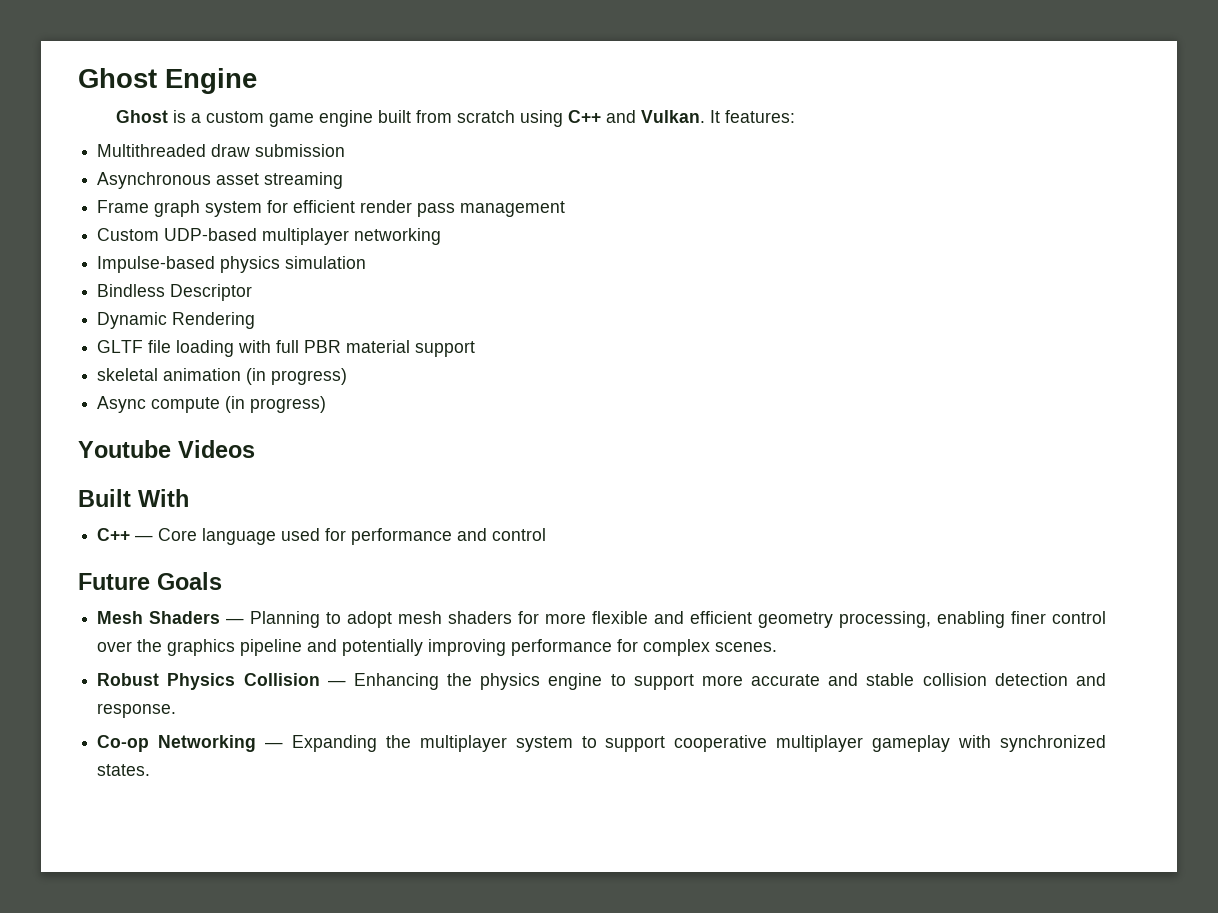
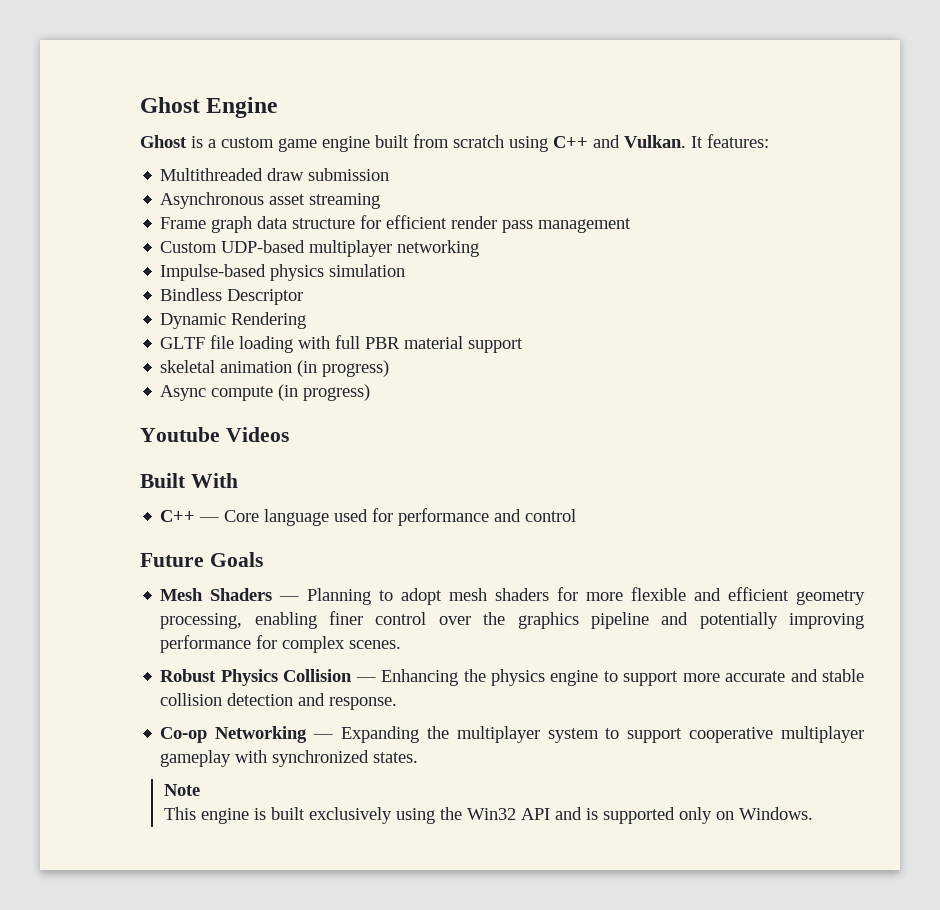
- Frame graph system for efficient render pass management
+ Frame graph data structure for efficient render pass management
+ Note
+ This engine is built exclusively using the Win32 API and is supported only on Windows.

